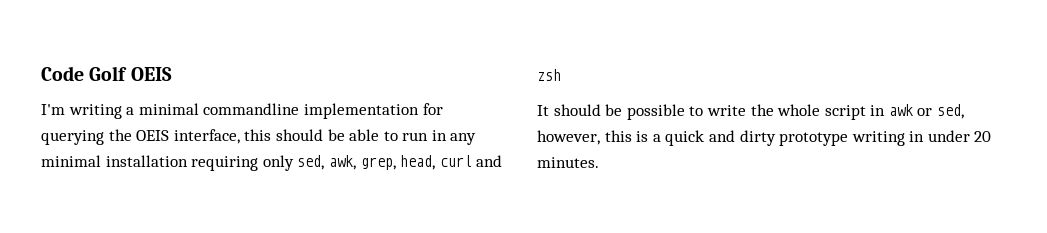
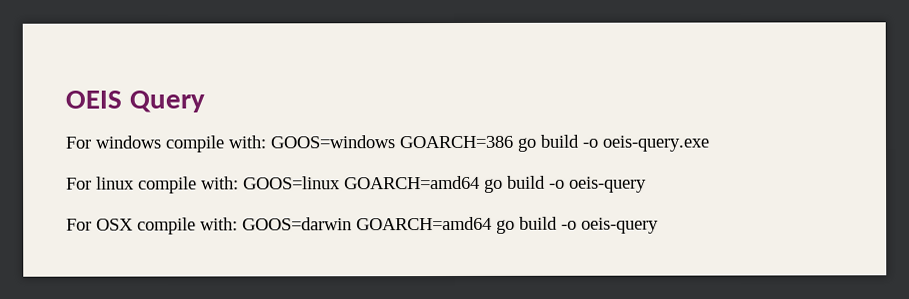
- Code Golf OEIS
- I'm writing a minimal commandline implementation for querying the OEIS interface, this should be able to run in any minimal installation requiring only sed, awk, grep, head, curl and zsh
- It should be possible to write the whole script in awk or sed, however, this is a quick and dirty prototype writing in under 20 minutes.
+ OEIS Query
+ For windows compile with: GOOS=windows GOARCH=386 go build -o oeis-query.exe
+ For linux compile with: GOOS=linux GOARCH=amd64 go build -o oeis-query
+ For OSX compile with: GOOS=darwin GOARCH=amd64 go build -o oeis-query

